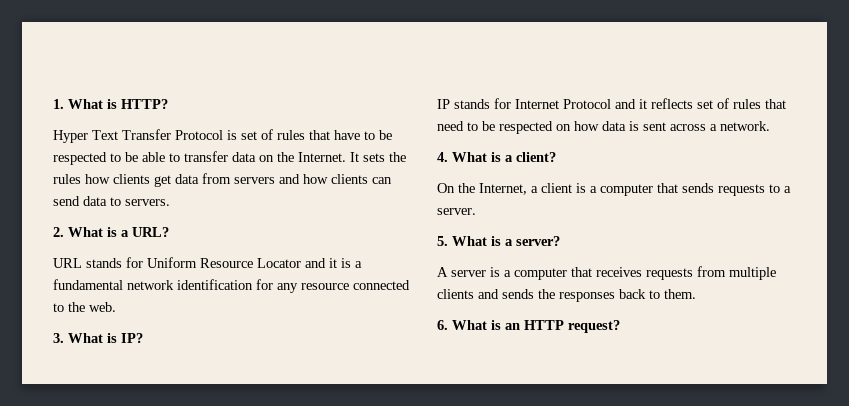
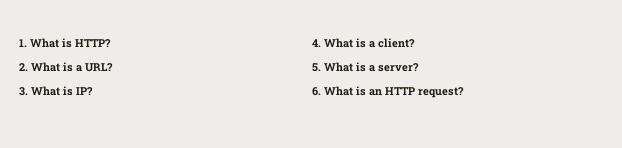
- Hyper Text Transfer Protocol is set of rules that have to be respected to be able to transfer data on the Internet. It sets the rules how clients get data from servers and how clients can send data to servers.
- URL stands for Uniform Resource Locator and it is a fundamental network identification for any resource connected to the web.
  3. What is IP?
- IP stands for Internet Protocol and it reflects set of rules that need to be respected on how data is sent across a network.
- On the Internet, a client is a computer that sends requests to a server.
- A server is a computer that receives requests from multiple clients and sends the responses back to them.

